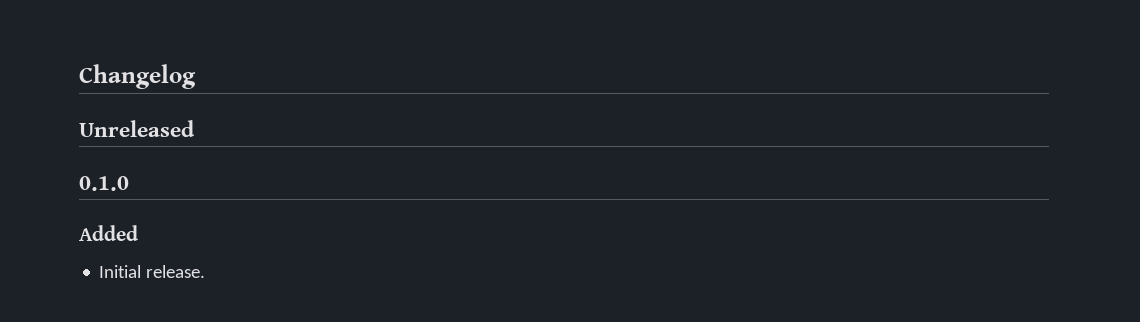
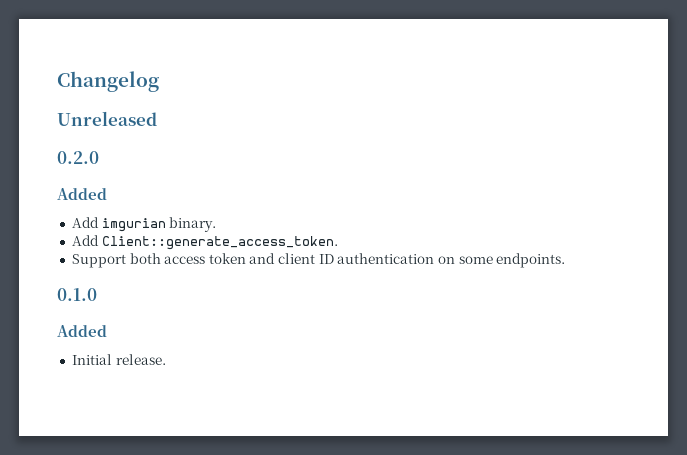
+ 0.2.0
+ Added
+ Add imgurian binary.
+ Add Client::generate_access_token.
+ Support both access token and client ID authentication on some endpoints.

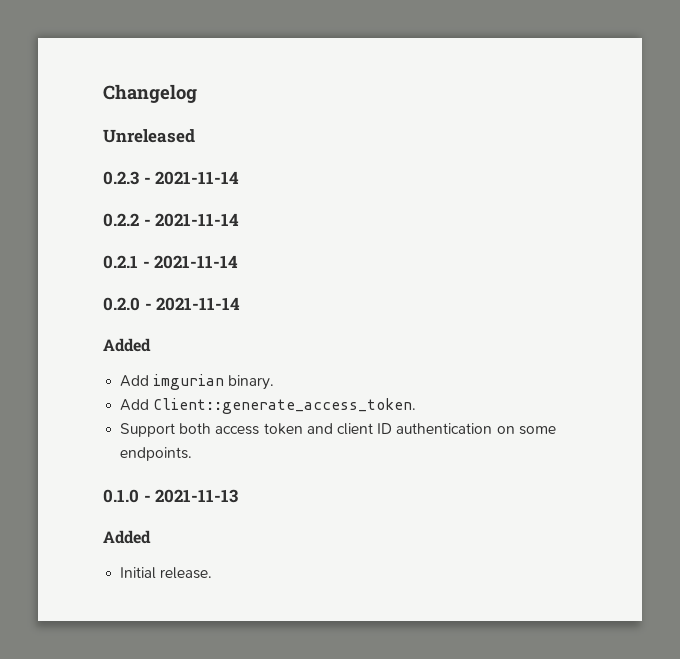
+ 0.2.3 - 2021-11-14
+ 0.2.2 - 2021-11-14
+ 0.2.1 - 2021-11-14
- 0.2.0
+ 0.2.0 - 2021-11-14
- 0.1.0
+ 0.1.0 - 2021-11-13

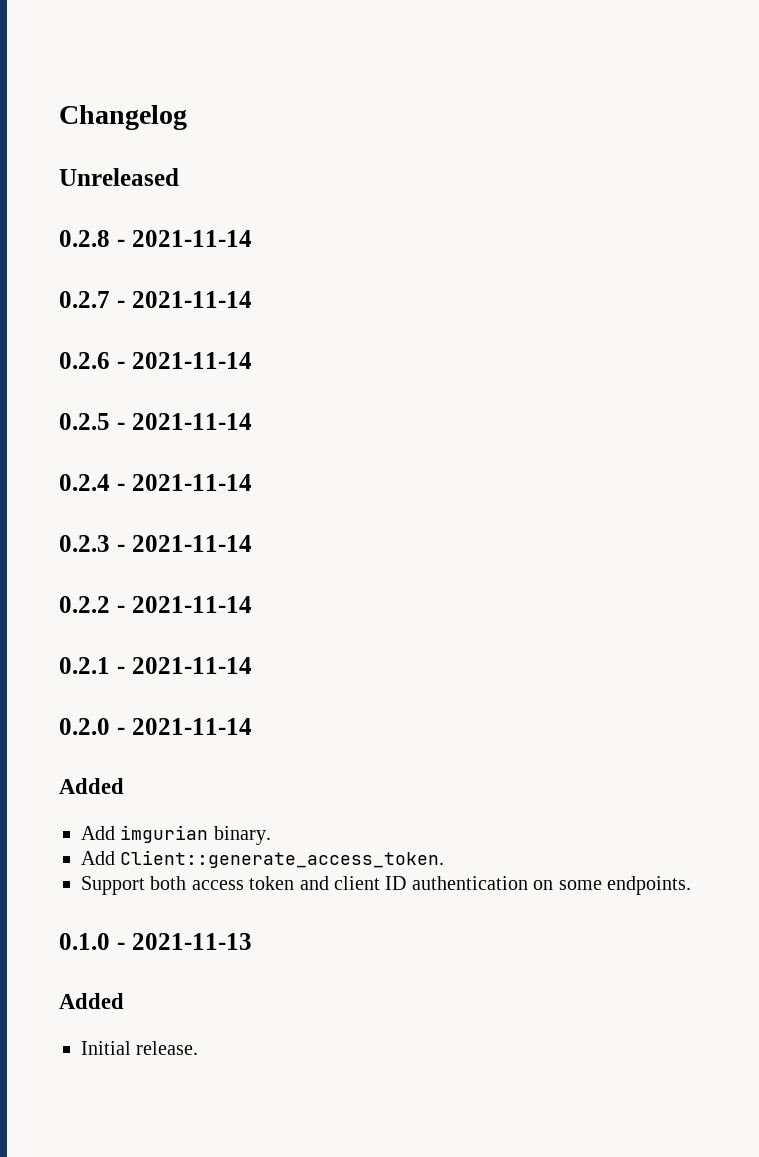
+ 0.2.8 - 2021-11-14
+ 0.2.7 - 2021-11-14
+ 0.2.6 - 2021-11-14
+ 0.2.5 - 2021-11-14
+ 0.2.4 - 2021-11-14

